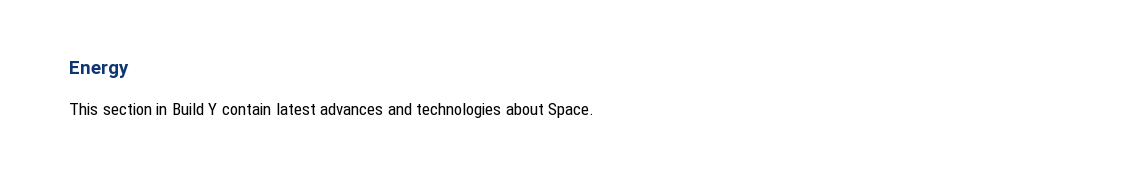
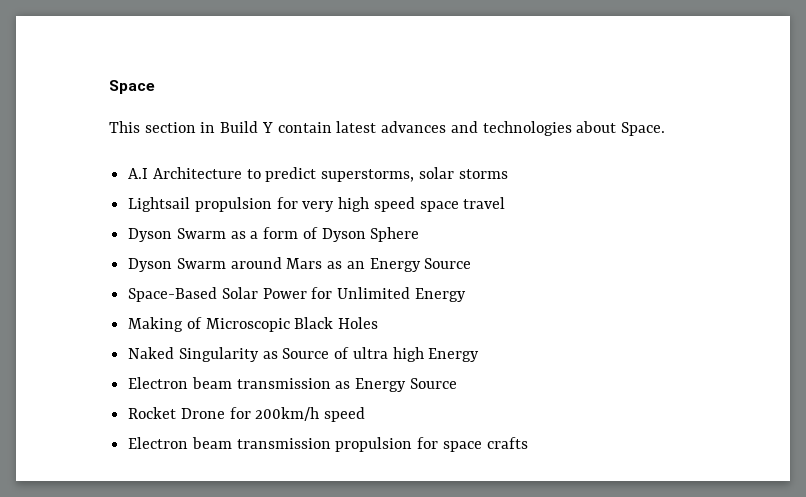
- Energy
+ Space
+ A.I Architecture to predict superstorms, solar storms
+ Lightsail propulsion for very high speed space travel
+ Dyson Swarm as a form of Dyson Sphere
+ Dyson Swarm around Mars as an Energy Source
+ Space-Based Solar Power for Unlimited Energy
+ Making of Microscopic Black Holes
+ Naked Singularity as Source of ultra high Energy
+ Electron beam transmission as Energy Source
+ Rocket Drone for 200km/h speed
+ Electron beam transmission propulsion for space crafts

